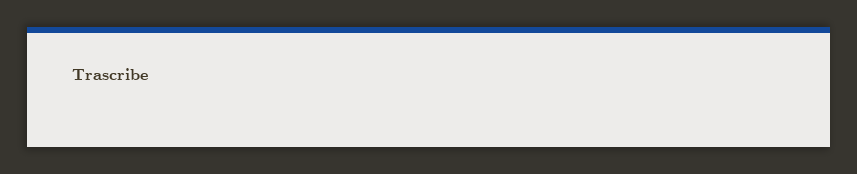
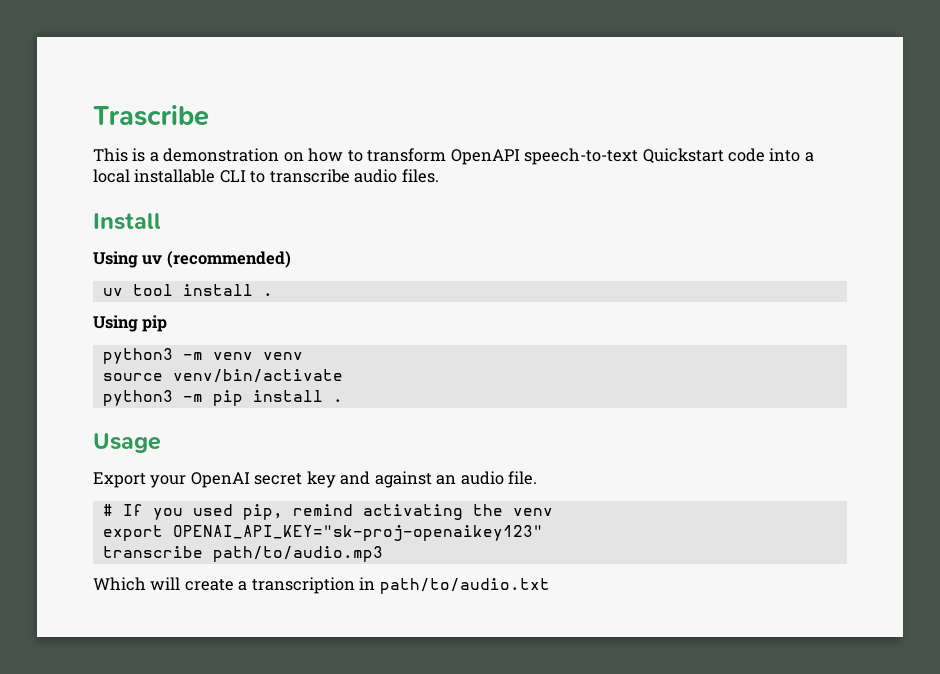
+ This is a demonstration on how to transform OpenAPI speech-to-text Quickstart code into a local installable CLI to transcribe audio files.
+ Install
+ Using uv (recommended)
+ uv tool install .
+ Using pip
+ python3 -m venv venv
+ source venv/bin/activate
+ python3 -m pip install .
+ Usage
+ Export your OpenAI secret key and against an audio file.
+ # If you used pip, remind activating the venv
+ export OPENAI_API_KEY="sk-proj-openaikey123"
+ transcribe path/to/audio.mp3
+ Which will create a transcription in path/to/audio.txt

